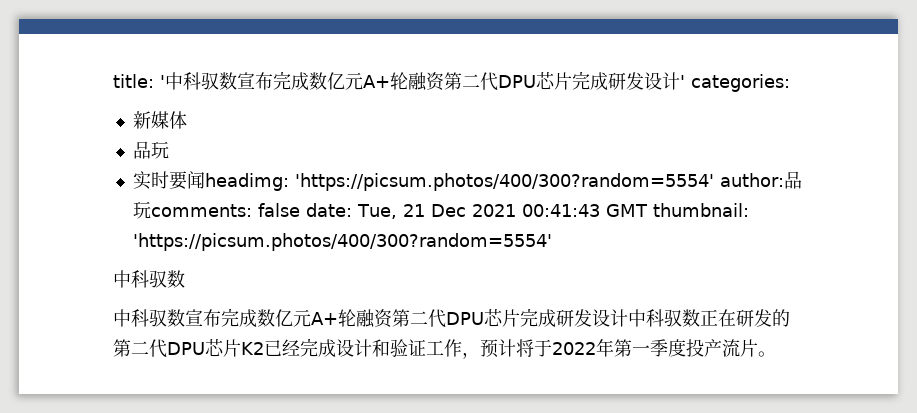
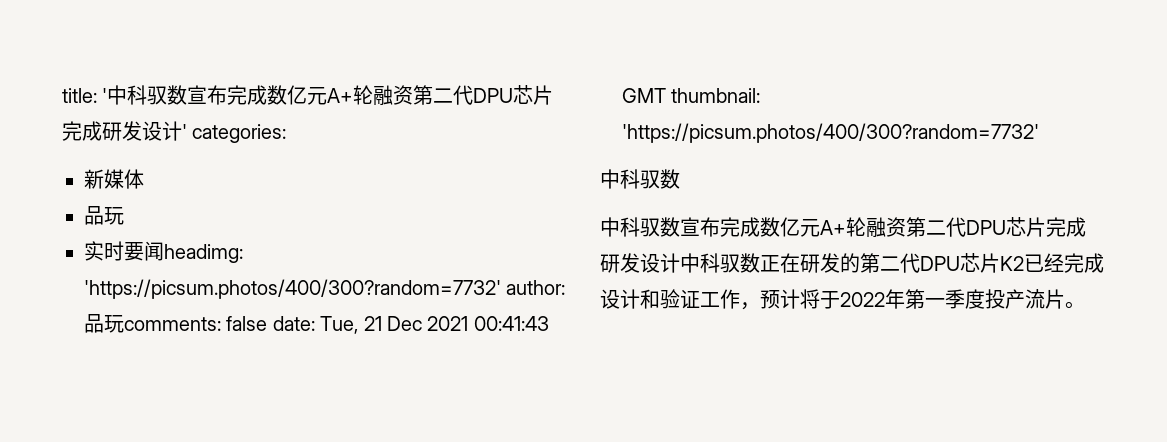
- 实时要闻headimg: 'https://picsum.photos/400/300?random=5554' author:品玩comments: false date: Tue, 21 Dec 2021 00:41:43 GMT thumbnail: 'https://picsum.photos/400/300?random=5554'
+ 实时要闻headimg: 'https://picsum.photos/400/300?random=7732' author:品玩comments: false date: Tue, 21 Dec 2021 00:41:43 GMT thumbnail: 'https://picsum.photos/400/300?random=7732'

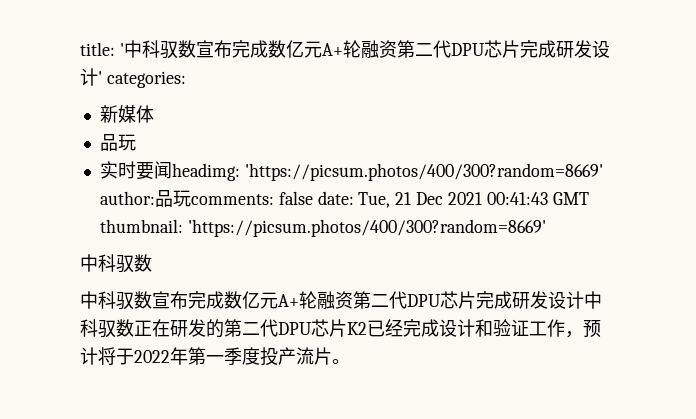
- 实时要闻headimg: 'https://picsum.photos/400/300?random=7732' author:品玩comments: false date: Tue, 21 Dec 2021 00:41:43 GMT thumbnail: 'https://picsum.photos/400/300?random=7732'
+ 实时要闻headimg: 'https://picsum.photos/400/300?random=8669' author:品玩comments: false date: Tue, 21 Dec 2021 00:41:43 GMT thumbnail: 'https://picsum.photos/400/300?random=8669'

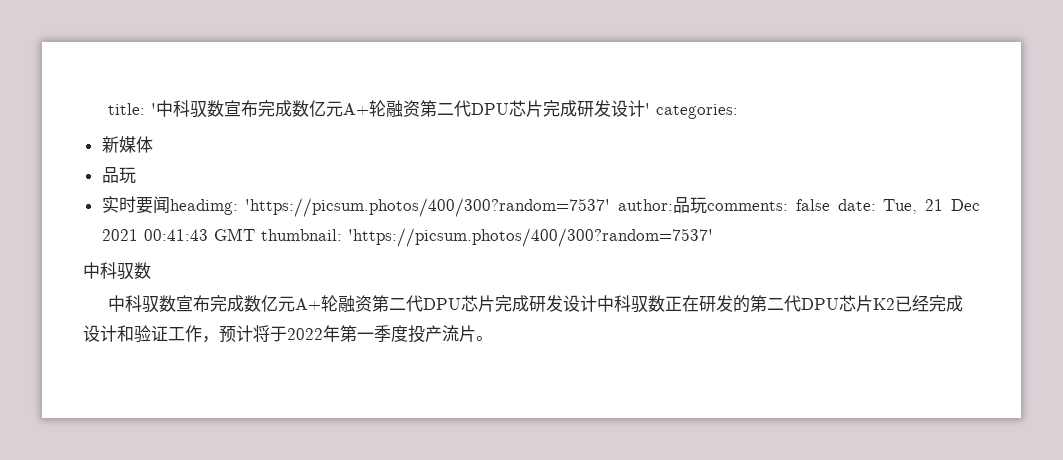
- 实时要闻headimg: 'https://picsum.photos/400/300?random=8669' author:品玩comments: false date: Tue, 21 Dec 2021 00:41:43 GMT thumbnail: 'https://picsum.photos/400/300?random=8669'
+ 实时要闻headimg: 'https://picsum.photos/400/300?random=7537' author:品玩comments: false date: Tue, 21 Dec 2021 00:41:43 GMT thumbnail: 'https://picsum.photos/400/300?random=7537'

